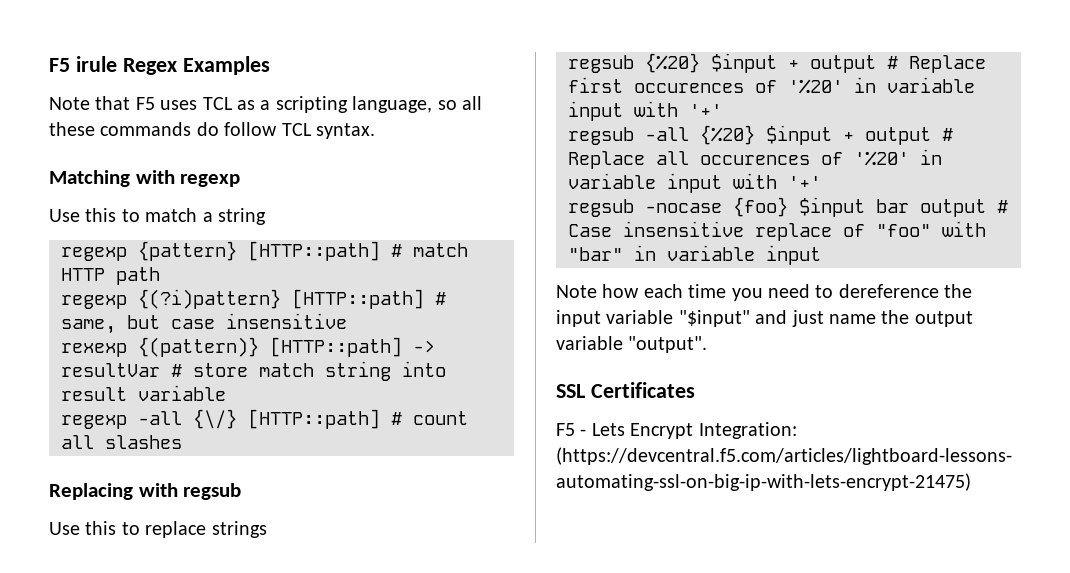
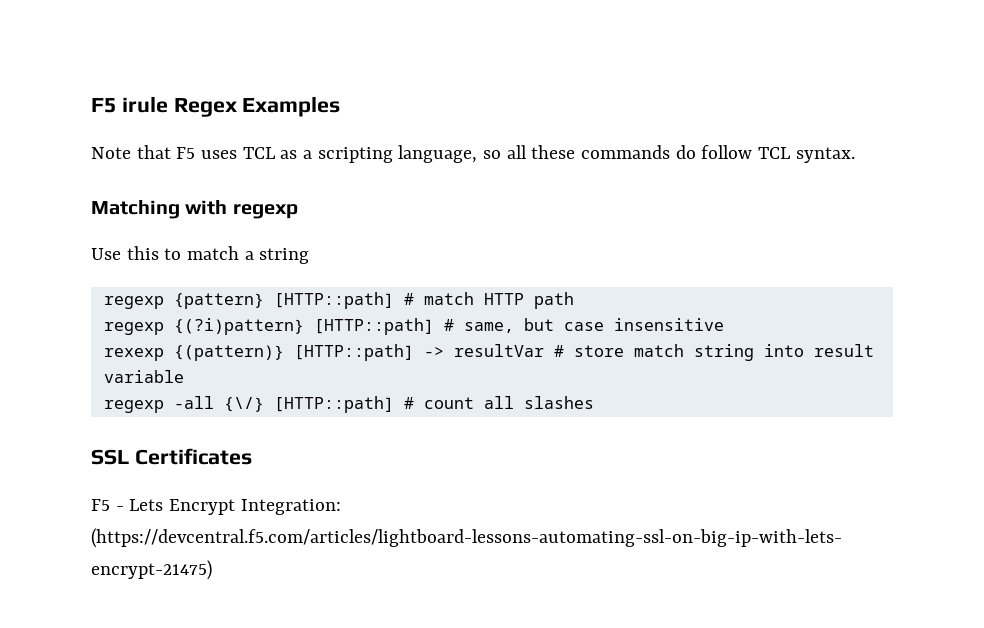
- Replacing with regsub
- Use this to replace strings
- regsub {%20} $input + output # Replace first occurences of '%20' in variable input with '+'
- regsub -all {%20} $input + output # Replace all occurences of '%20' in variable input with '+'
- regsub -nocase {foo} $input bar output # Case insensitive replace of "foo" with "bar" in variable input
- Note how each time you need to dereference the input variable "$input" and just name the output variable "output".

